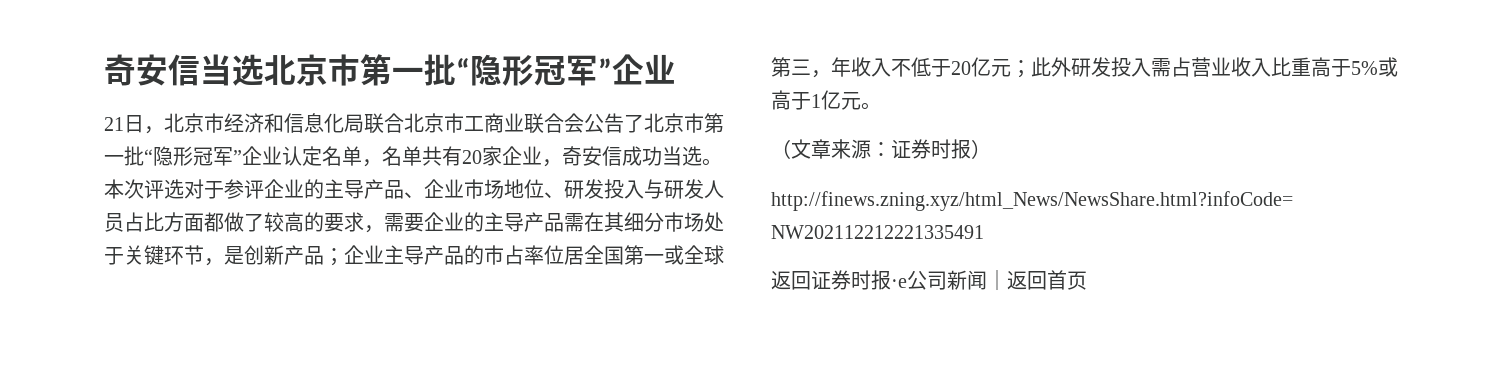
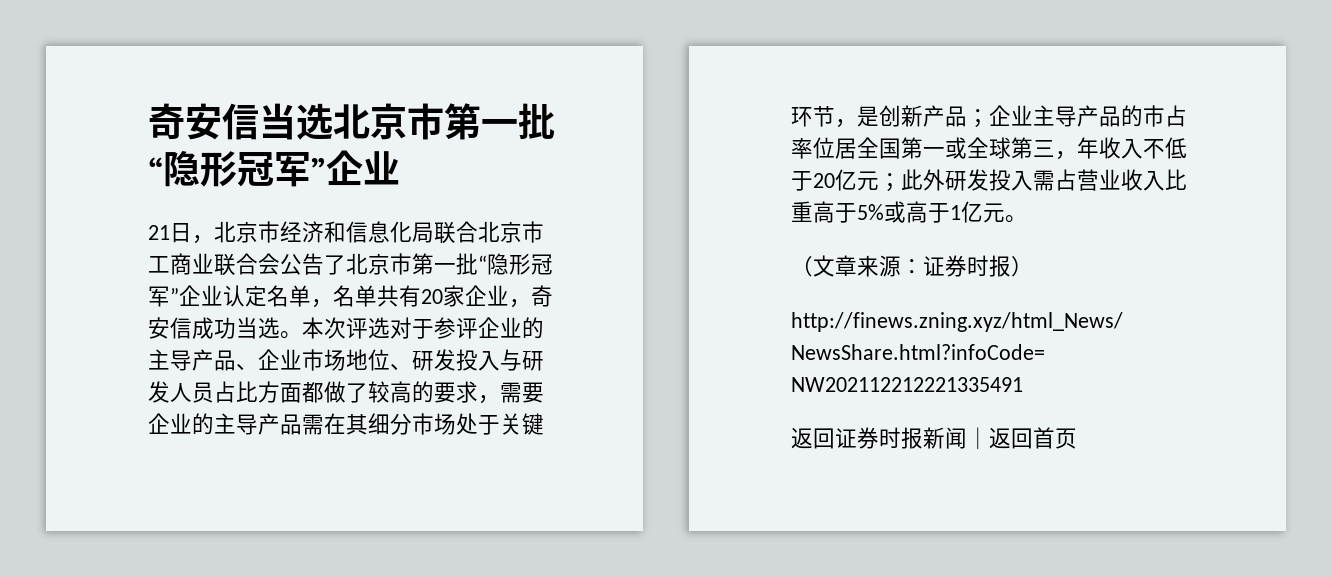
- 返回证券时报·e公司新闻｜返回首页
+ 返回证券时报新闻｜返回首页

